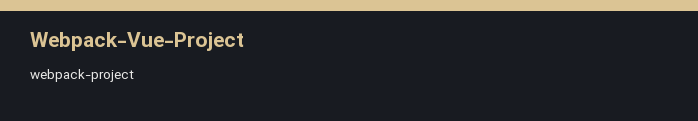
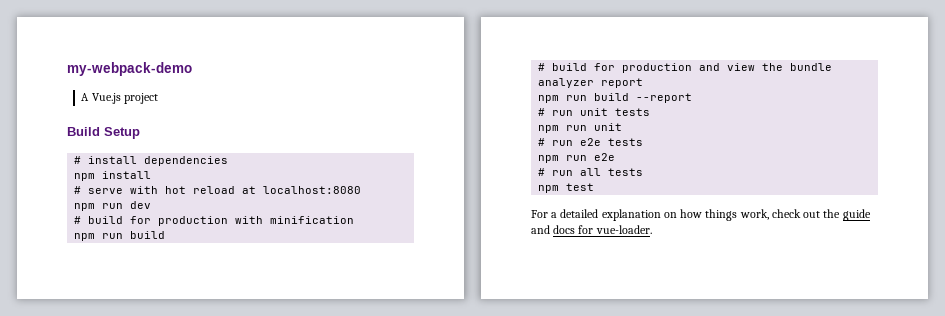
- Webpack-Vue-Project
- webpack-project
+ my-webpack-demo
+ A Vue.js project
+ Build Setup
+ # install dependencies
+ npm install
+ # serve with hot reload at localhost:8080
+ npm run dev
+ # build for production with minification
+ npm run build
+ # build for production and view the bundle analyzer report
+ npm run build --report
+ # run unit tests
+ npm run unit
+ # run e2e tests
+ npm run e2e
+ # run all tests
+ npm test
+ For a detailed explanation on how things work, check out the guide and docs for vue-loader.

